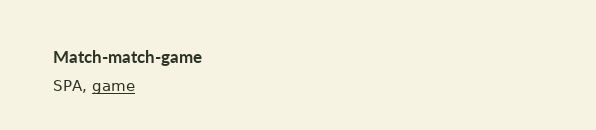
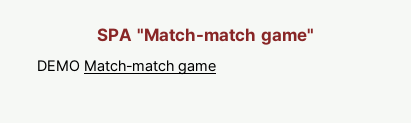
- Match-match-game
- SPA, game
+ SPA "Match-match game"
+ DEMO Match-match game

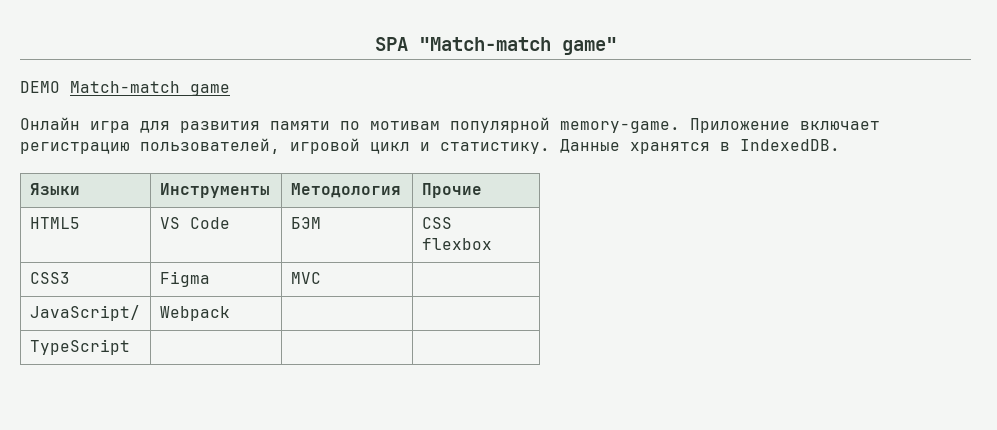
+ Онлайн игра для развития памяти по мотивам популярной memory-game. Приложение включает регистрацию пользователей, игровой цикл и статистику. Данные хранятся в IndexedDB.
+ Языки | Инструменты | Методология | Прочие
+ HTML5 | VS Code | БЭМ | CSS flexbox
+ CSS3 | Figma | MVC |
+ JavaScript/ | Webpack | |
+ TypeScript | | |

